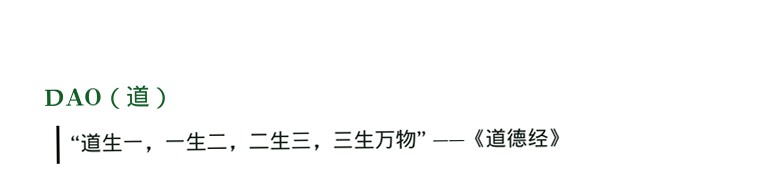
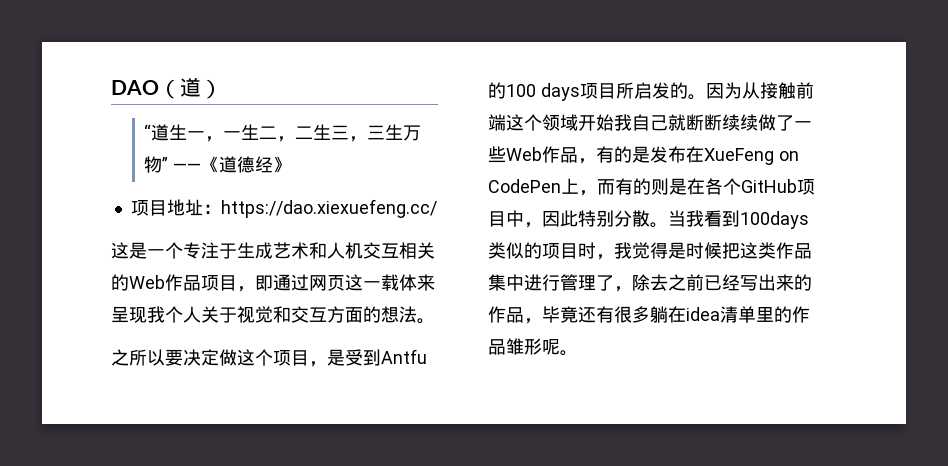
+ 项目地址：https://dao.xiexuefeng.cc/
+ 这是一个专注于生成艺术和人机交互相关的Web作品项目，即通过网页这一载体来呈现我个人关于视觉和交互方面的想法。
+ 之所以要决定做这个项目，是受到Antfu的100 days项目所启发的。因为从接触前端这个领域开始我自己就断断续续做了一些Web作品，有的是发布在XueFeng on CodePen上，而有的则是在各个GitHub项目中，因此特别分散。当我看到100days类似的项目时，我觉得是时候把这类作品集中进行管理了，除去之前已经写出来的作品，毕竟还有很多躺在idea清单里的作品雏形呢。

